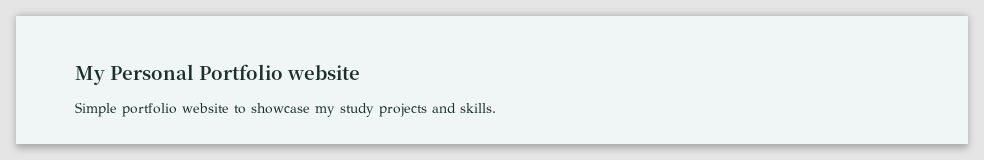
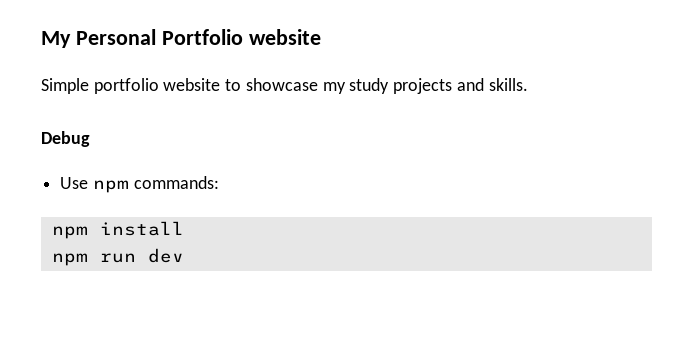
+ Debug
+ Use npm commands:
+ npm install
+ npm run dev

